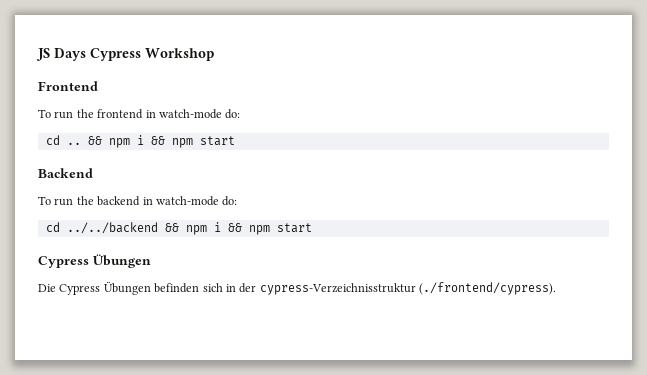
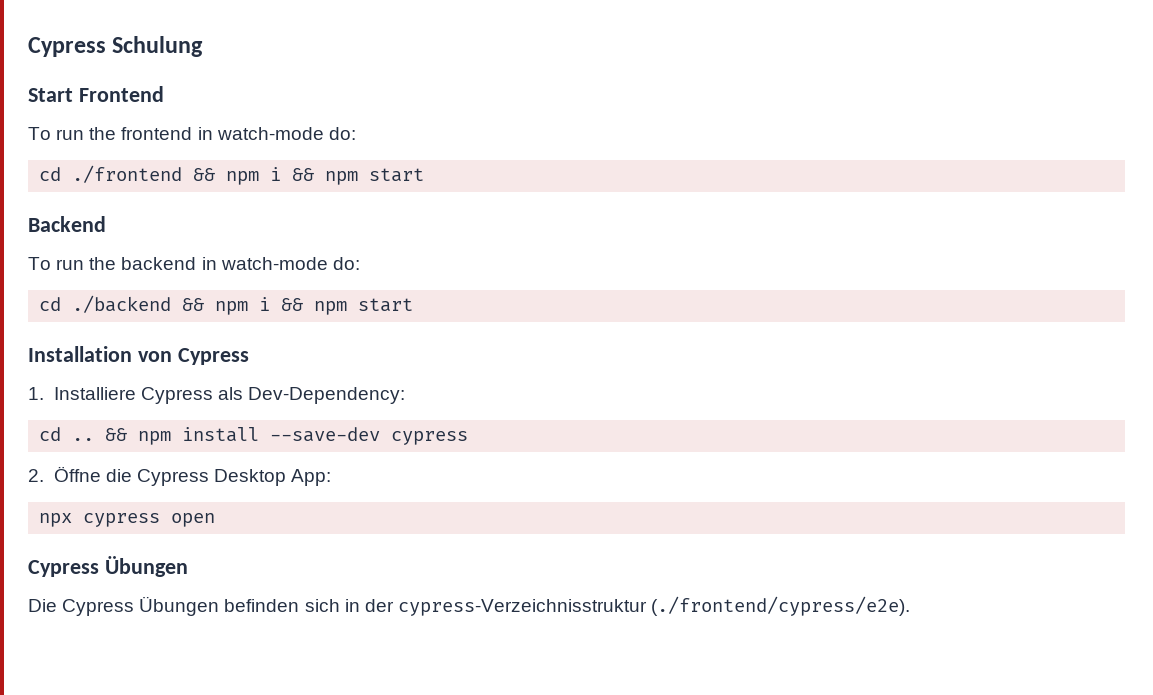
- JS Days Cypress Workshop
- Frontend
+ Cypress Schulung
+ Start Frontend
- cd .. && npm i && npm start
+ cd ./frontend && npm i && npm start
- cd ../../backend && npm i && npm start
+ cd ./backend && npm i && npm start
+ Installation von Cypress
+ 1. Installiere Cypress als Dev-Dependency:
+ cd .. && npm install --save-dev cypress
+ 2. Öffne die Cypress Desktop App:
+ npx cypress open
- Die Cypress Übungen befinden sich in der cypress-Verzeichnisstruktur (./frontend/cypress).
+ Die Cypress Übungen befinden sich in der cypress-Verzeichnisstruktur (./frontend/cypress/e2e).

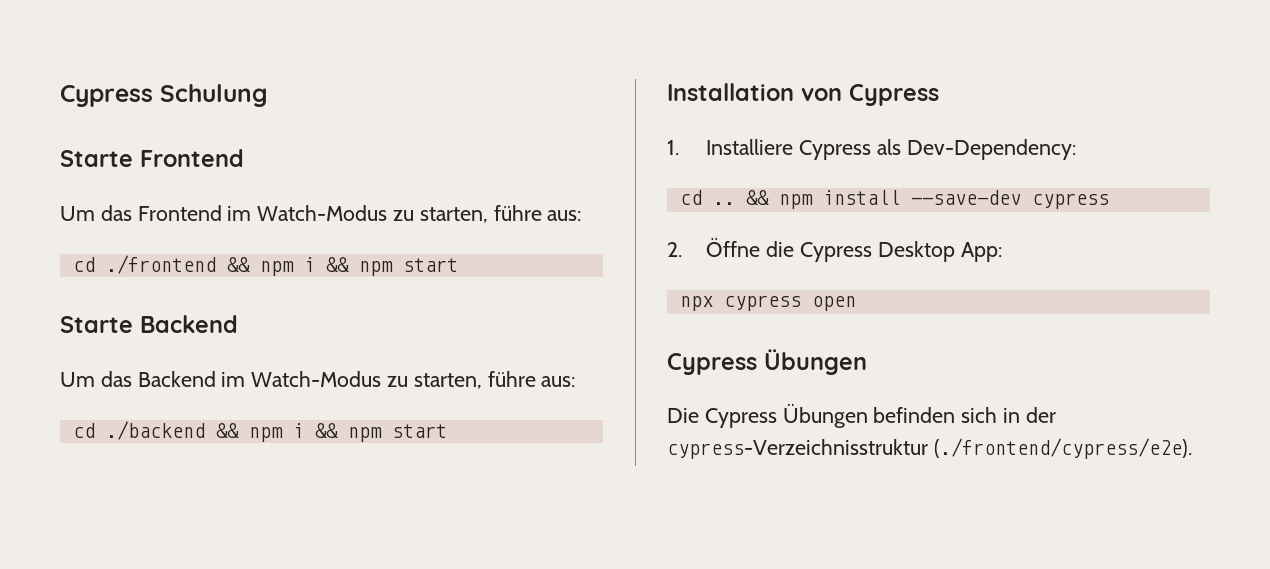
- Start Frontend
+ Starte Frontend
- To run the frontend in watch-mode do:
+ Um das Frontend im Watch-Modus zu starten, führe aus:
- Backend
+ Starte Backend
- To run the backend in watch-mode do:
+ Um das Backend im Watch-Modus zu starten, führe aus:

